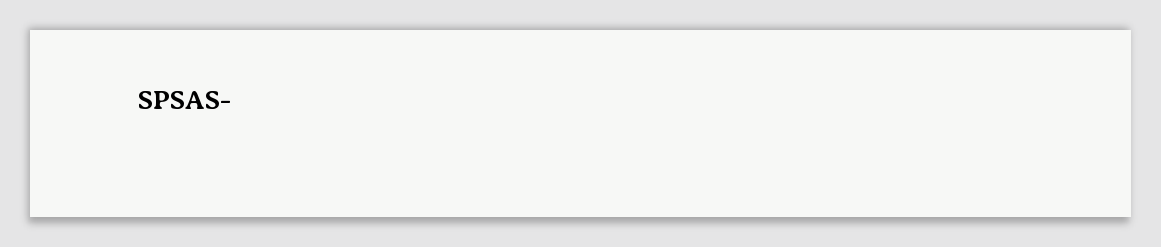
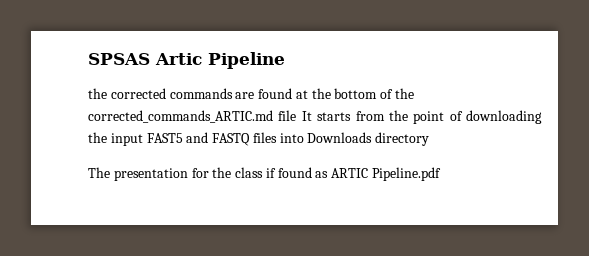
- SPSAS-
+ SPSAS Artic Pipeline
+ the corrected commands are found at the bottom of the corrected_commands_ARTIC.md file It starts from the point of downloading the input FAST5 and FASTQ files into Downloads directory
+ The presentation for the class if found as ARTIC Pipeline.pdf

